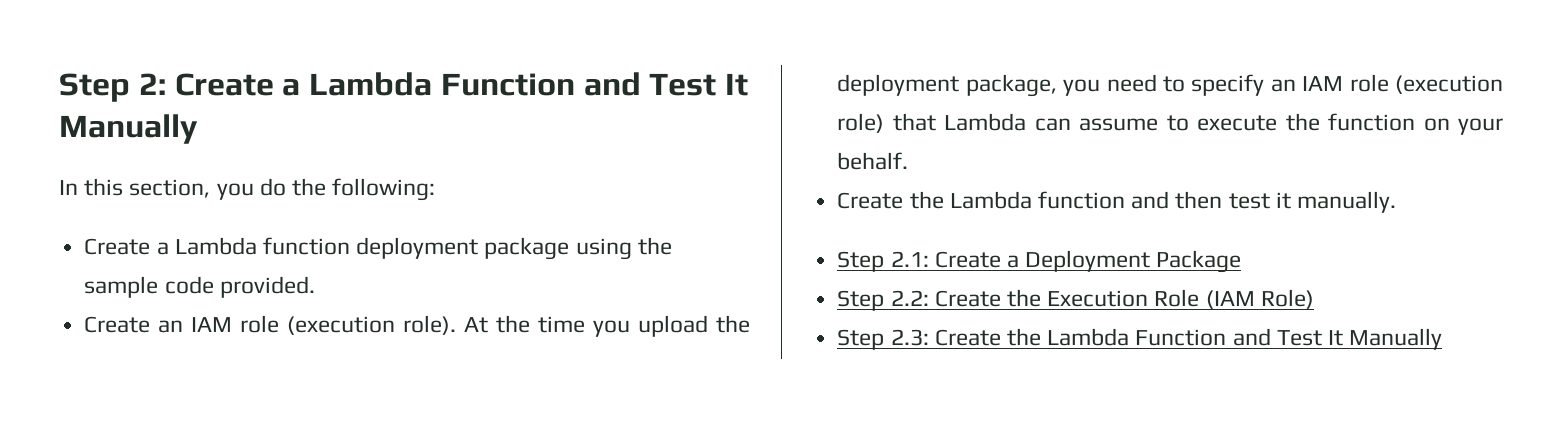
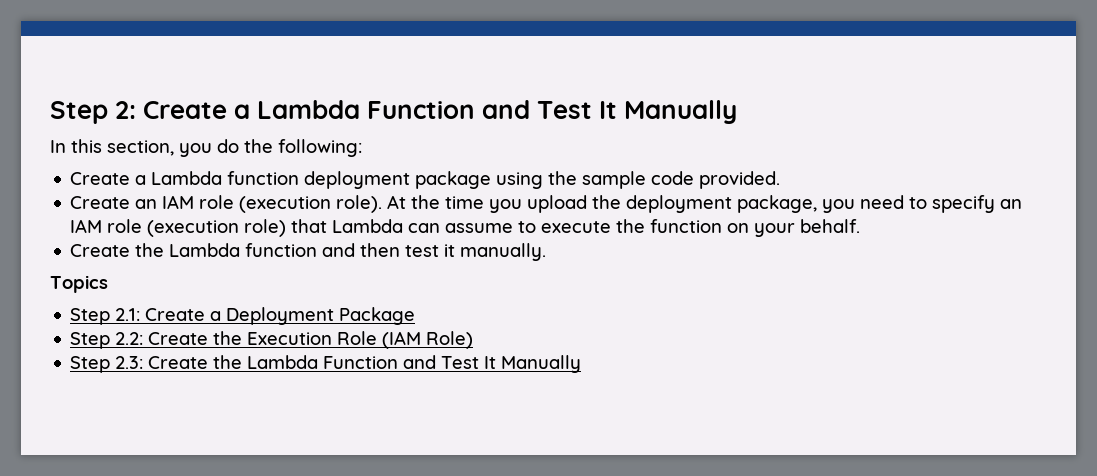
+ Topics

